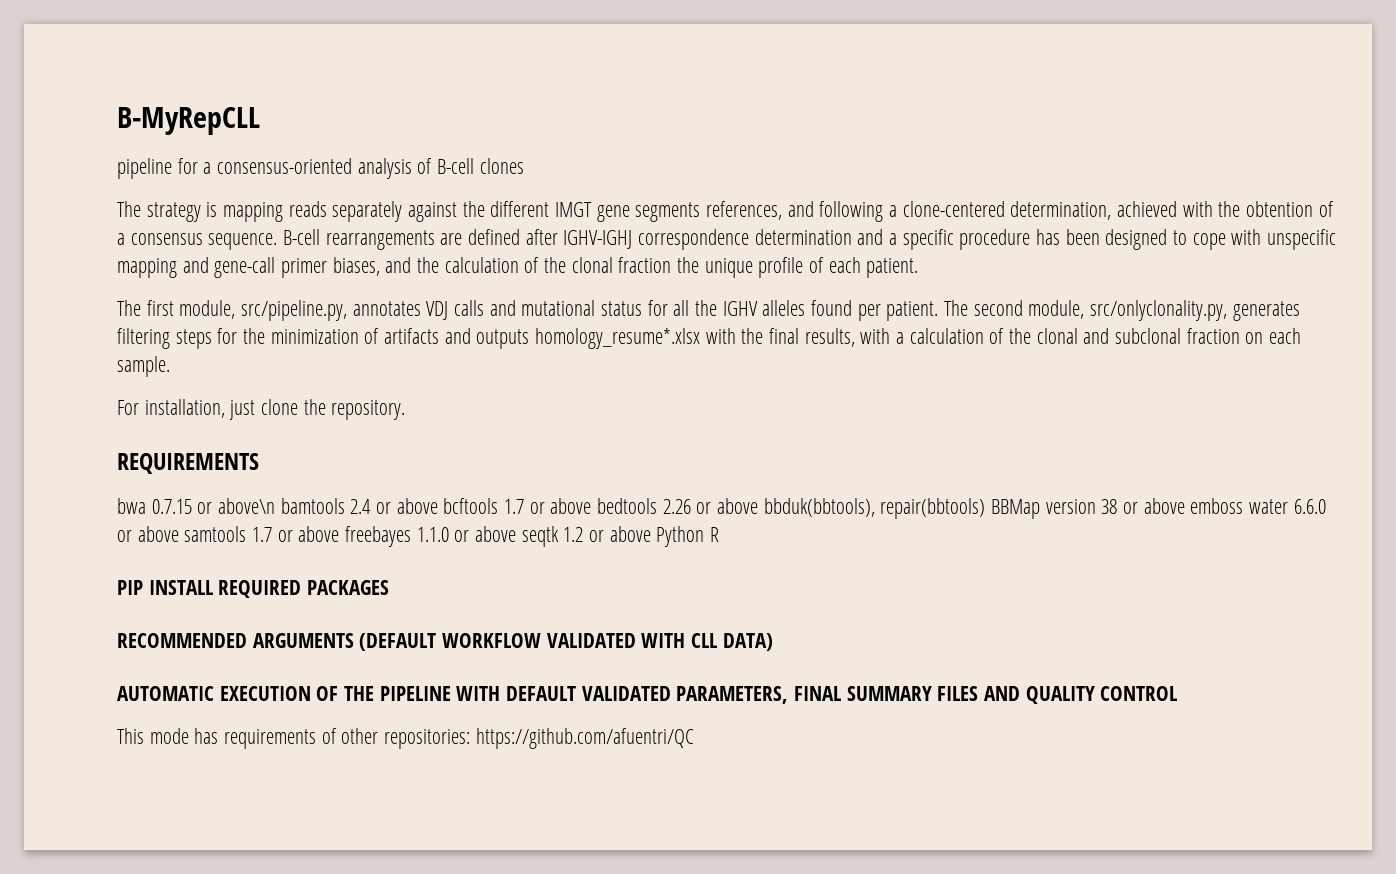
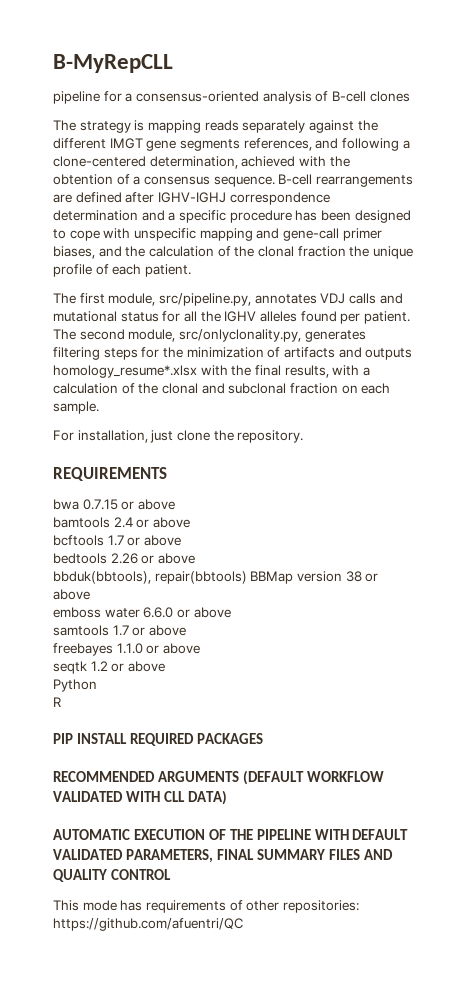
- bwa 0.7.15 or above\n bamtools 2.4 or above bcftools 1.7 or above bedtools 2.26 or above bbduk(bbtools), repair(bbtools) BBMap version 38 or above emboss water 6.6.0 or above samtools 1.7 or above freebayes 1.1.0 or above seqtk 1.2 or above Python R
+ bwa 0.7.15 or above
+ bamtools 2.4 or above
+ bcftools 1.7 or above
+ bedtools 2.26 or above
+ bbduk(bbtools), repair(bbtools) BBMap version 38 or above
+ emboss water 6.6.0 or above
+ samtools 1.7 or above
+ freebayes 1.1.0 or above
+ seqtk 1.2 or above
+ Python
+ R

